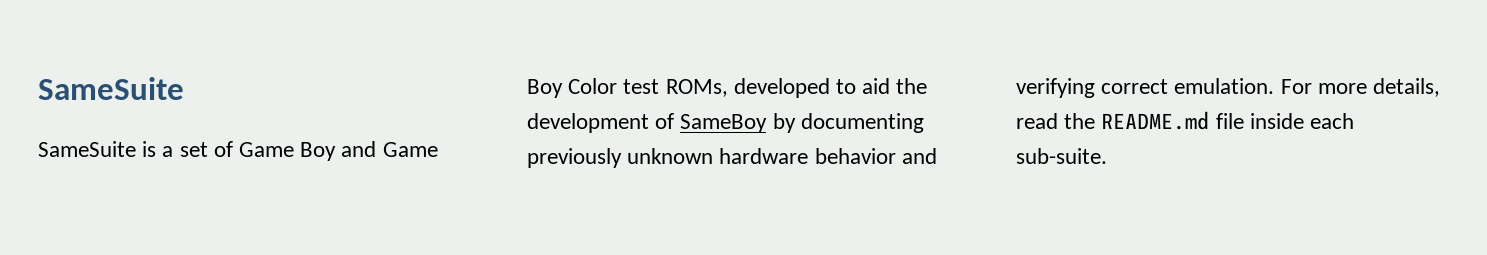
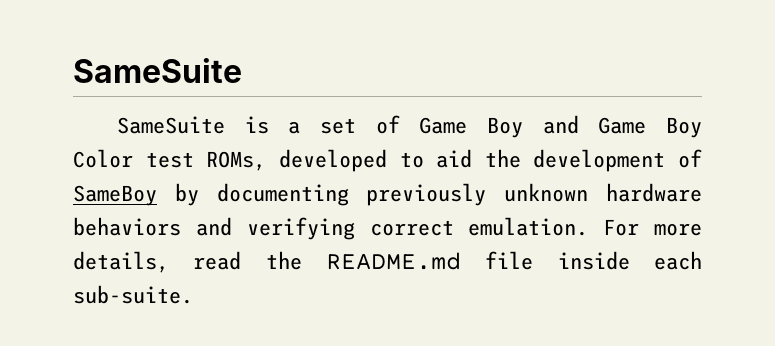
- SameSuite is a set of Game Boy and Game Boy Color test ROMs, developed to aid the development of SameBoy by documenting previously unknown hardware behavior and verifying correct emulation.
+ SameSuite is a set of Game Boy and Game Boy Color test ROMs, developed to aid the development of SameBoy by documenting previously unknown hardware behaviors and verifying correct emulation.

